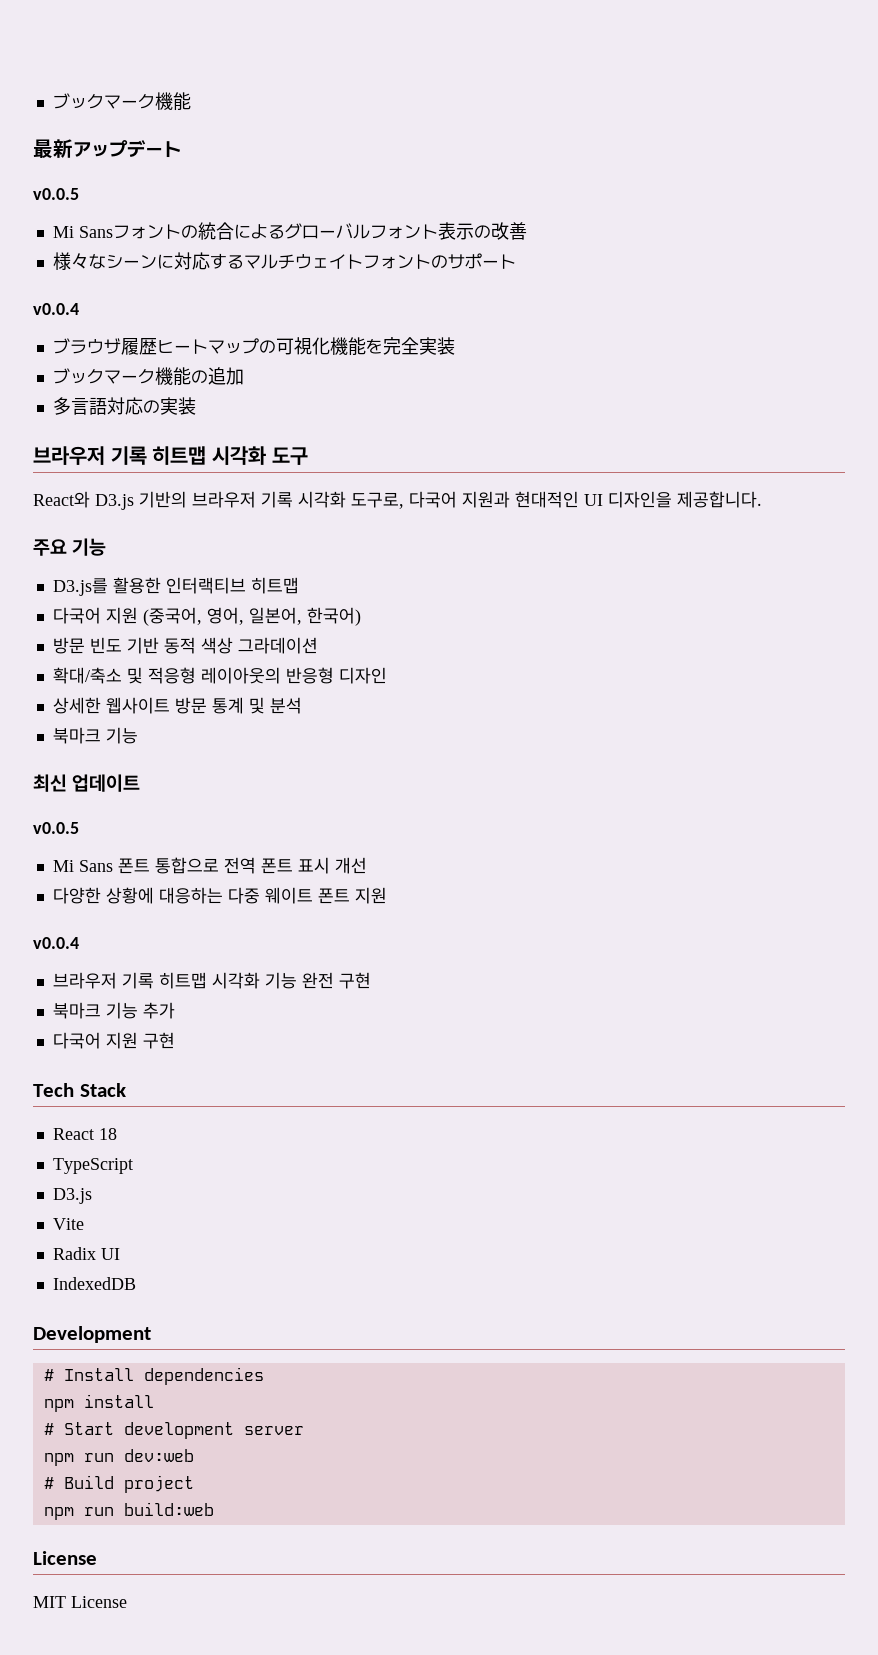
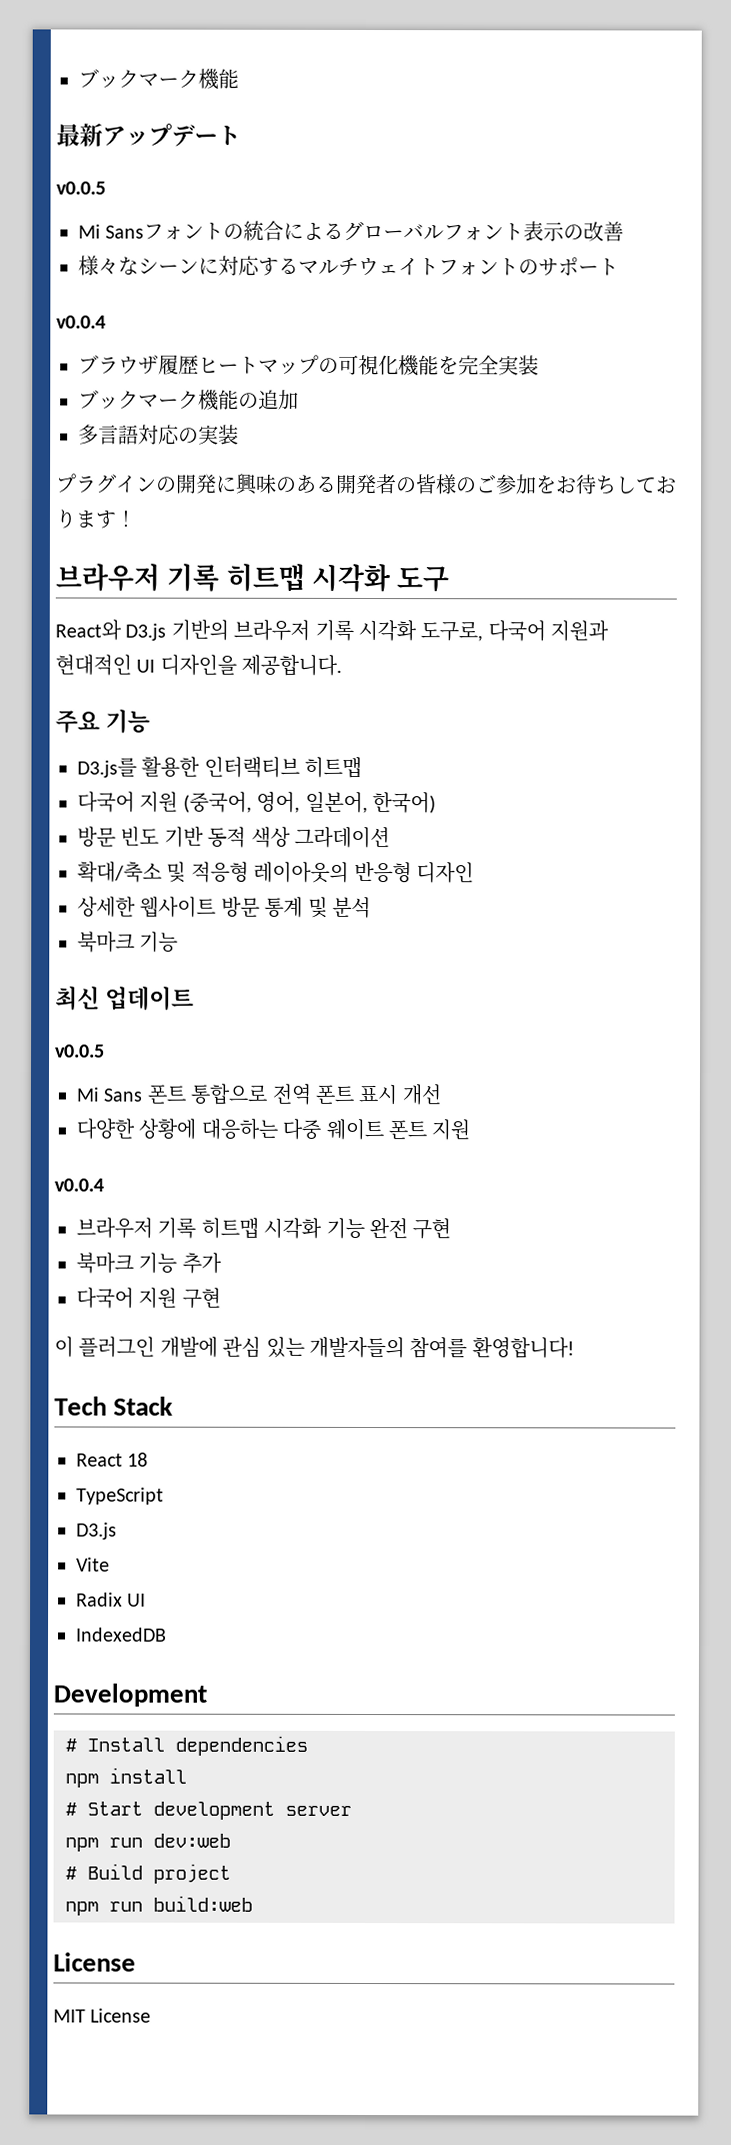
+ プラグインの開発に興味のある開発者の皆様のご参加をお待ちしております！
+ 이 플러그인 개발에 관심 있는 개발자들의 참여를 환영합니다!

